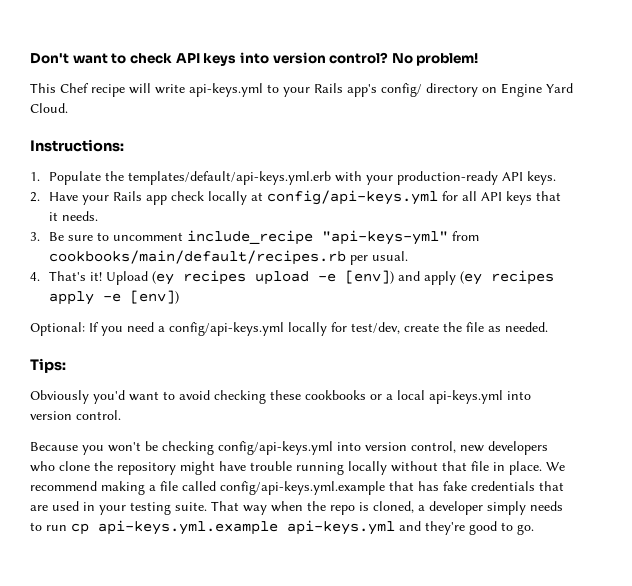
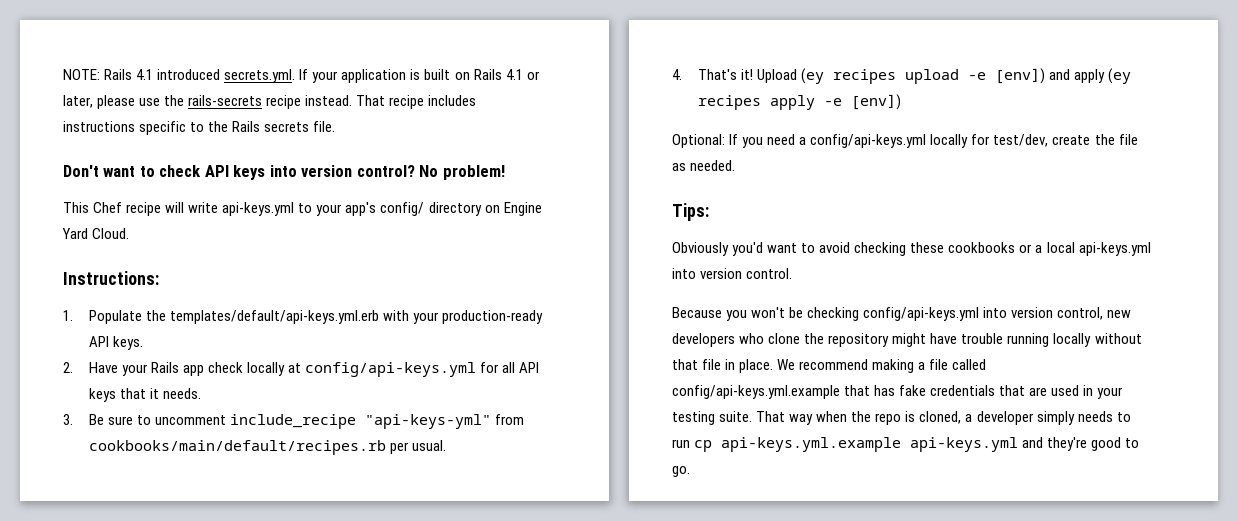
+ NOTE: Rails 4.1 introduced secrets.yml. If your application is built on Rails 4.1 or later, please use the rails-secrets recipe instead. That recipe includes instructions specific to the Rails secrets file.
- This Chef recipe will write api-keys.yml to your Rails app's config/ directory on Engine Yard Cloud.
+ This Chef recipe will write api-keys.yml to your app's config/ directory on Engine Yard Cloud.

